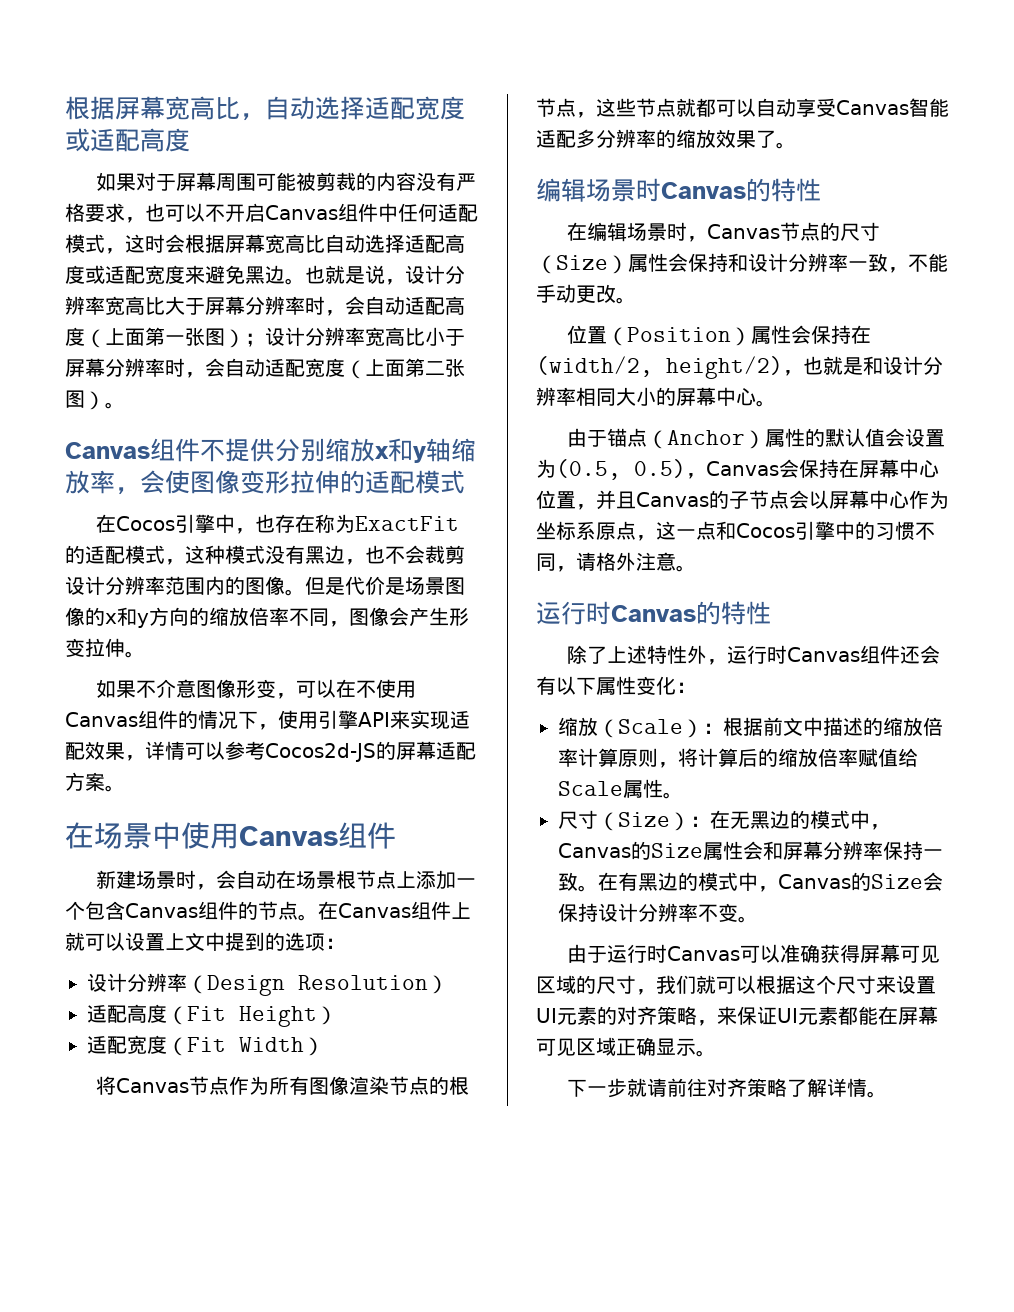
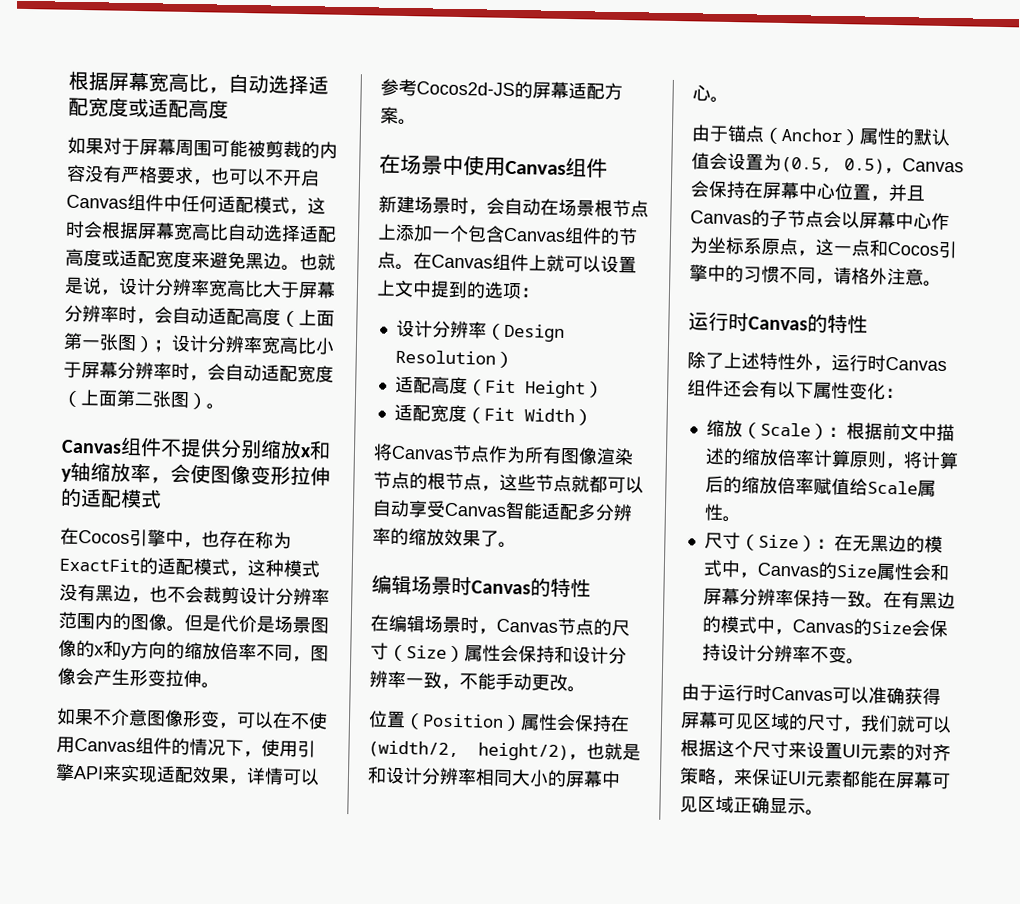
- 下一步就请前往对齐策略了解详情。

